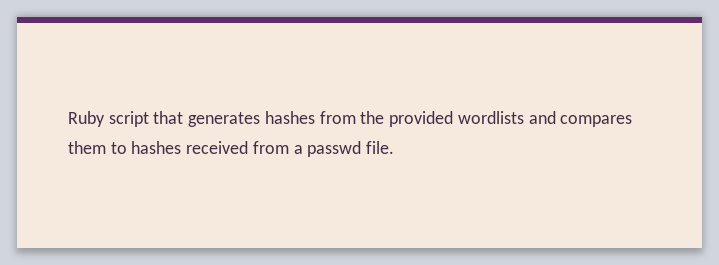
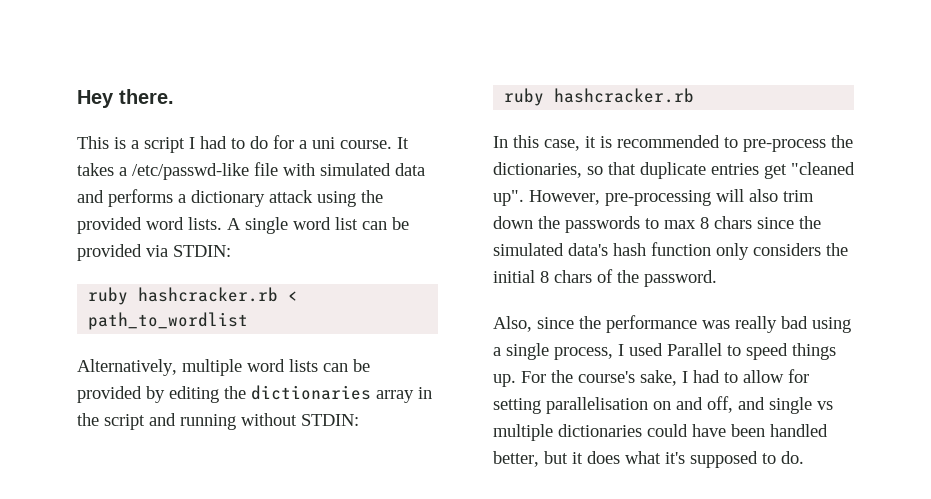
- Ruby script that generates hashes from the provided wordlists and compares them to hashes received from a passwd file.
+ Hey there.
+ This is a script I had to do for a uni course. It takes a /etc/passwd-like file with simulated data and performs a dictionary attack using the provided word lists. A single word list can be provided via STDIN:
+ ruby hashcracker.rb < path_to_wordlist
+ Alternatively, multiple word lists can be provided by editing the dictionaries array in the script and running without STDIN:
+ ruby hashcracker.rb
+ In this case, it is recommended to pre-process the dictionaries, so that duplicate entries get "cleaned up". However, pre-processing will also trim down the passwords to max 8 chars since the simulated data's hash function only considers the initial 8 chars of the password.
+ Also, since the performance was really bad using a single process, I used Parallel to speed things up. For the course's sake, I had to allow for setting parallelisation on and off, and single vs multiple dictionaries could have been handled better, but it does what it's supposed to do.

